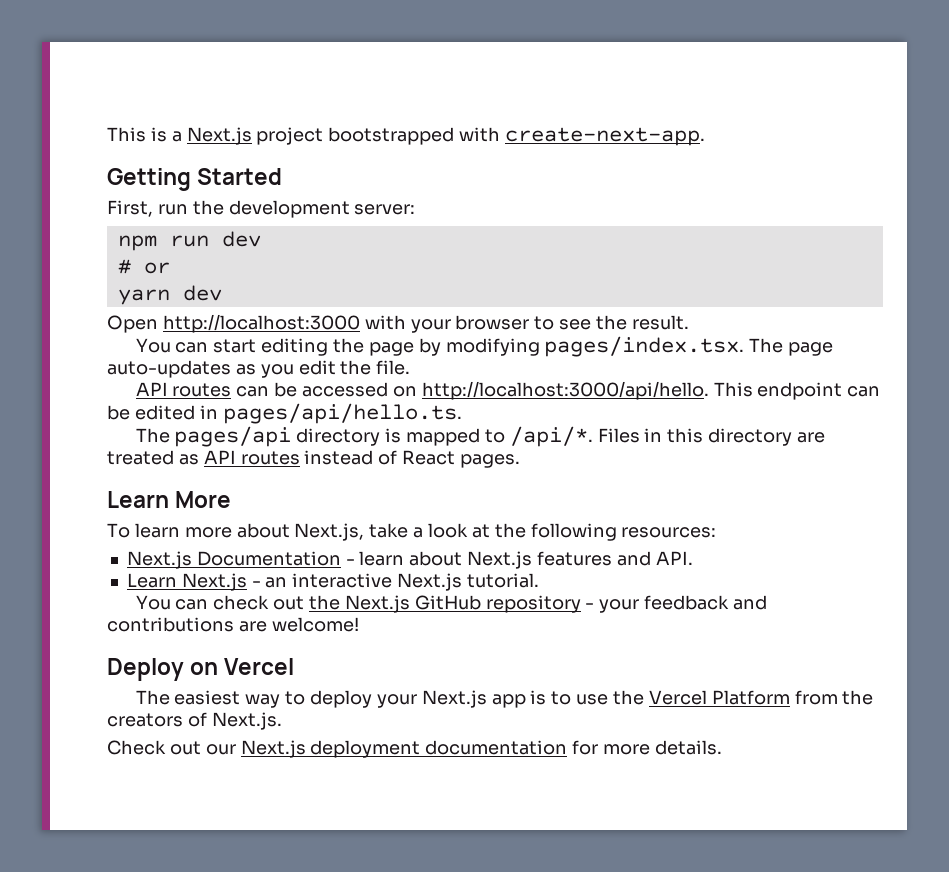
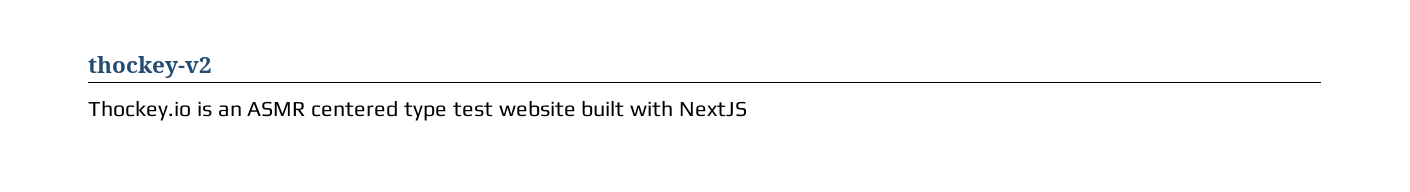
- This is a Next.js project bootstrapped with create-next-app.
- Getting Started
- First, run the development server:
- npm run dev
- # or
- yarn dev
- Open http://localhost:3000 with your browser to see the result.
- You can start editing the page by modifying pages/index.tsx. The page auto-updates as you edit the file.
- API routes can be accessed on http://localhost:3000/api/hello. This endpoint can be edited in pages/api/hello.ts.
- The pages/api directory is mapped to /api/*. Files in this directory are treated as API routes instead of React pages.
- Learn More
- To learn more about Next.js, take a look at the following resources:
- Next.js Documentation - learn about Next.js features and API.
- Learn Next.js - an interactive Next.js tutorial.
- You can check out the Next.js GitHub repository - your feedback and contributions are welcome!
- Deploy on Vercel
- The easiest way to deploy your Next.js app is to use the Vercel Platform from the creators of Next.js.
- Check out our Next.js deployment documentation for more details.
+ thockey-v2
+ Thockey.io is an ASMR centered type test website built with NextJS

